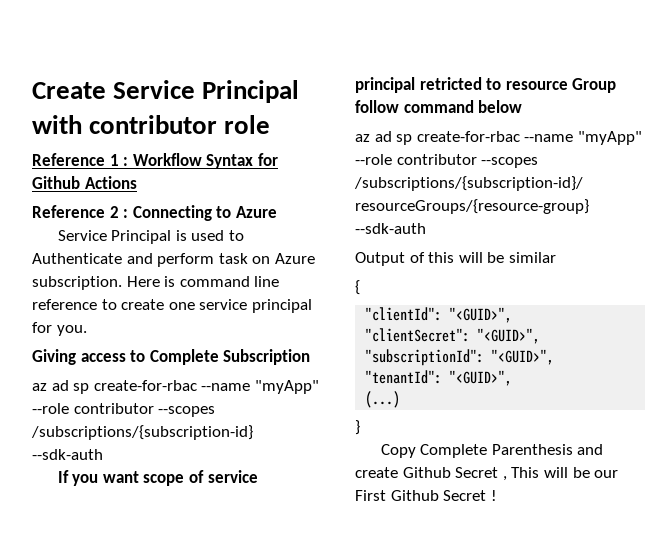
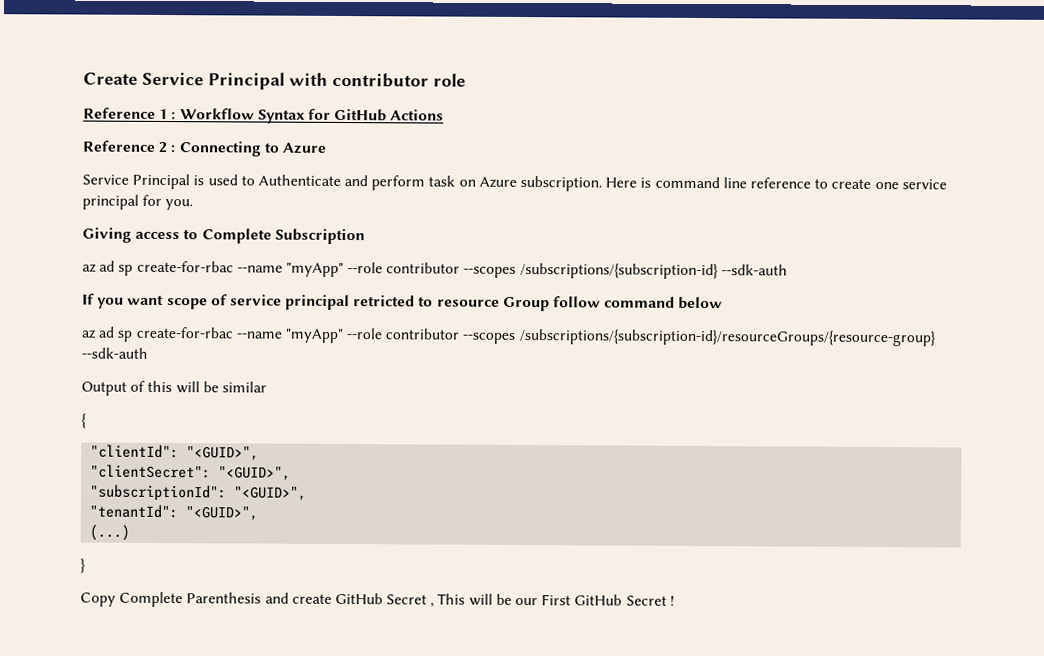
- Reference 1 : Workflow Syntax for Github Actions
+ Reference 1 : Workflow Syntax for GitHub Actions
- Copy Complete Parenthesis and create Github Secret , This will be our First Github Secret !
+ Copy Complete Parenthesis and create GitHub Secret , This will be our First GitHub Secret !

